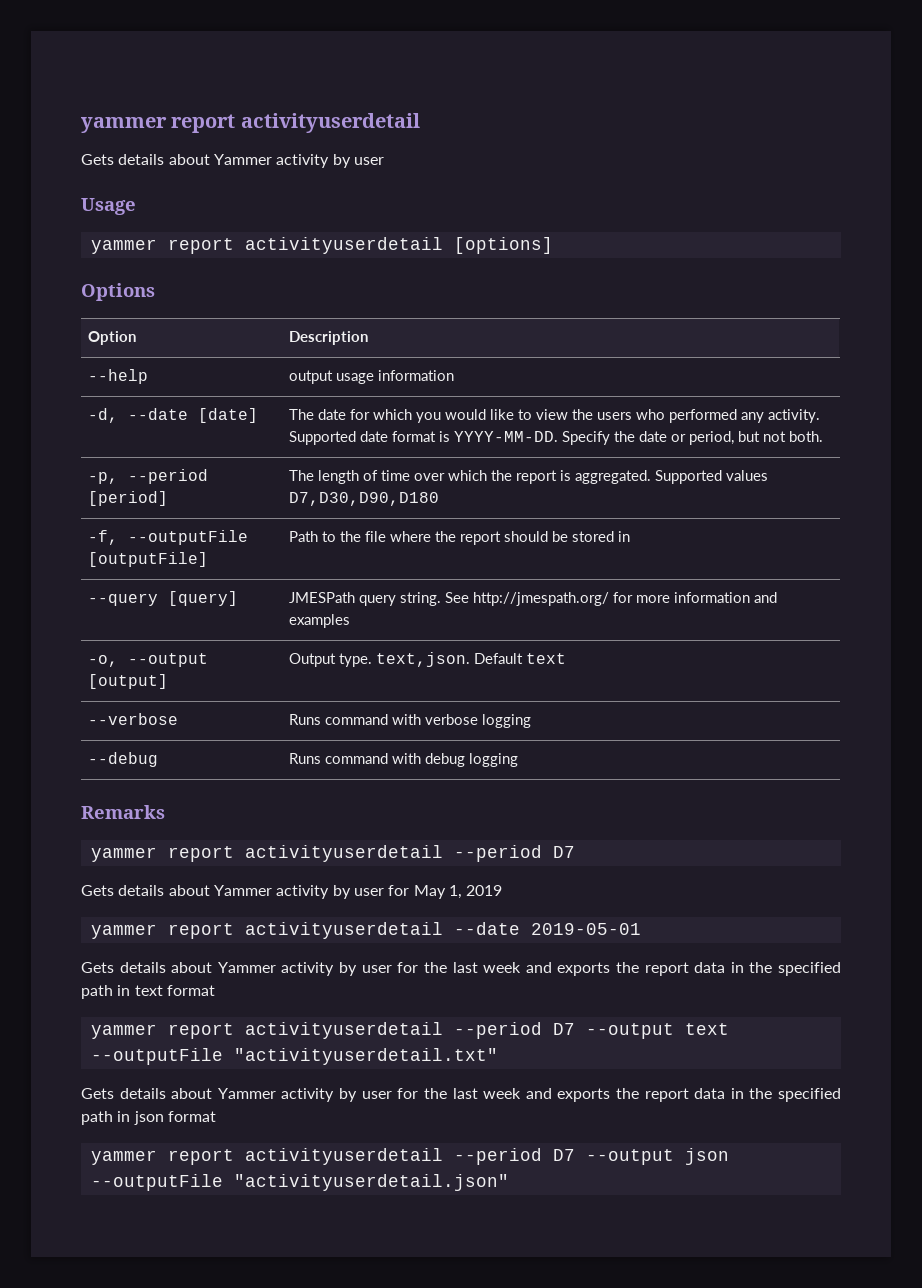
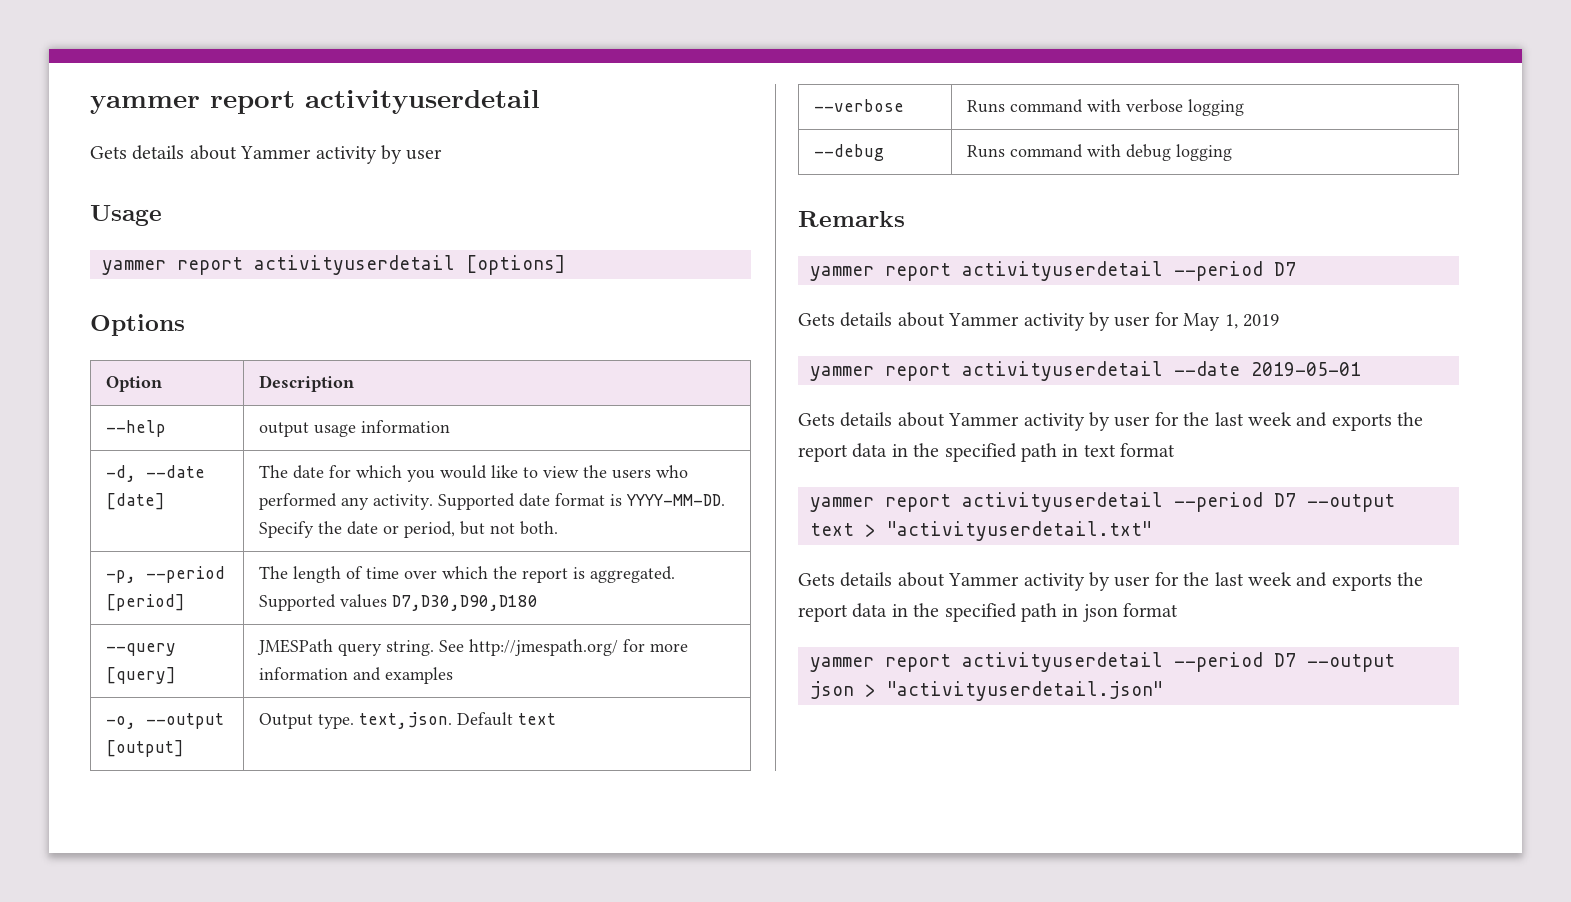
- -f, --outputFile [outputFile] | Path to the file where the report should be stored in
- yammer report activityuserdetail --period D7 --output text --outputFile "activityuserdetail.txt"
+ yammer report activityuserdetail --period D7 --output text > "activityuserdetail.txt"
- yammer report activityuserdetail --period D7 --output json --outputFile "activityuserdetail.json"
+ yammer report activityuserdetail --period D7 --output json > "activityuserdetail.json"

